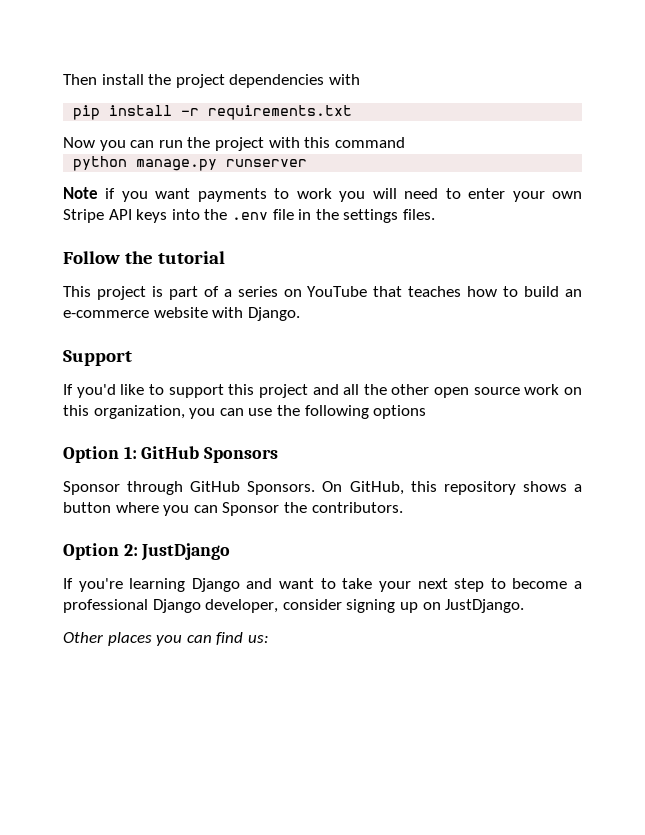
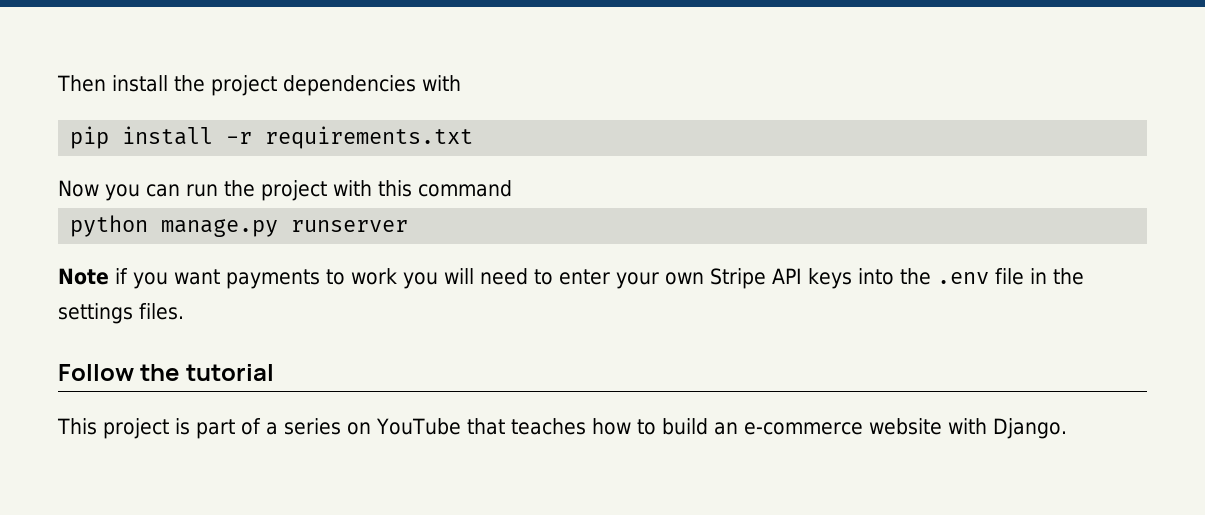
- Support
- If you'd like to support this project and all the other open source work on this organization, you can use the following options
- Option 1: GitHub Sponsors
- Sponsor through GitHub Sponsors. On GitHub, this repository shows a button where you can Sponsor the contributors.
- Option 2: JustDjango
- If you're learning Django and want to take your next step to become a professional Django developer, consider signing up on JustDjango.
- Other places you can find us:

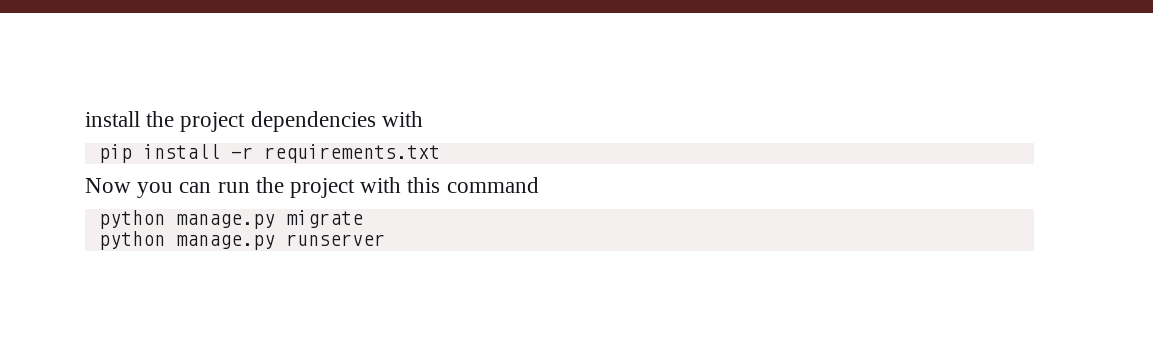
- Then install the project dependencies with
+ install the project dependencies with
+ python manage.py migrate
- Note if you want payments to work you will need to enter your own Stripe API keys into the .env file in the settings files.
- Follow the tutorial
- This project is part of a series on YouTube that teaches how to build an e-commerce website with Django.

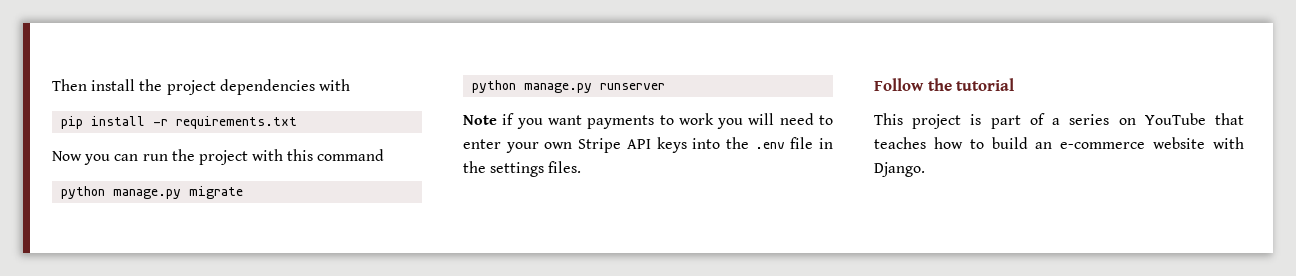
- install the project dependencies with
+ Then install the project dependencies with
+ Note if you want payments to work you will need to enter your own Stripe API keys into the .env file in the settings files.
+ Follow the tutorial
+ This project is part of a series on YouTube that teaches how to build an e-commerce website with Django.

